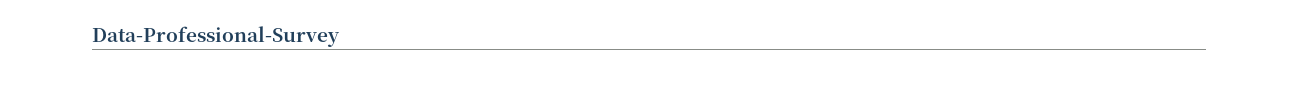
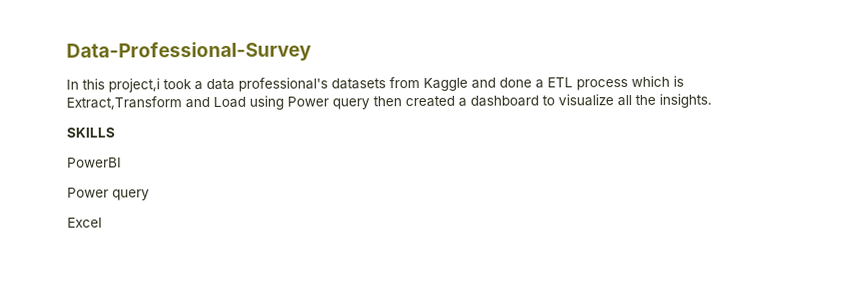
+ In this project,i took a data professional's datasets from Kaggle and done a ETL process which is Extract,Transform and Load using Power query then created a dashboard to visualize all the insights.
+ SKILLS
+ PowerBI
+ Power query
+ Excel

